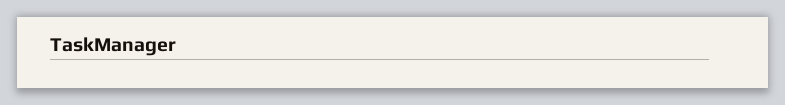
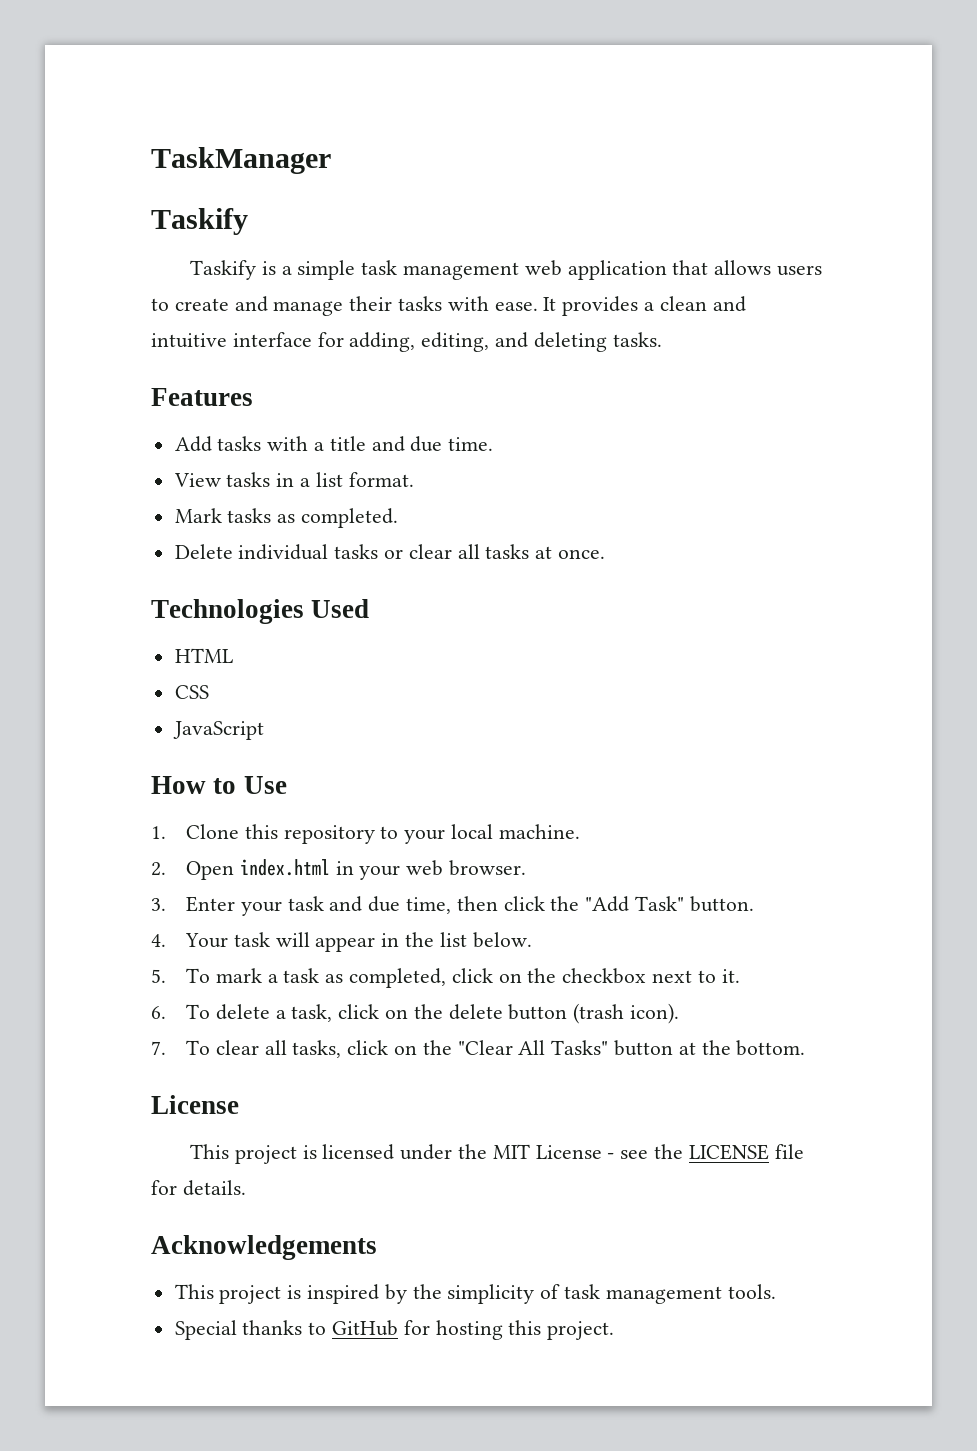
  TaskManager
+ Taskify
+ Taskify is a simple task management web application that allows users to create and manage their tasks with ease. It provides a clean and intuitive interface for adding, editing, and deleting tasks.
+ Features
+ Add tasks with a title and due time.
+ View tasks in a list format.
+ Mark tasks as completed.
+ Delete individual tasks or clear all tasks at once.
+ Technologies Used
+ HTML
+ CSS
+ JavaScript
+ How to Use
+ 1. Clone this repository to your local machine.
+ 2. Open index.html in your web browser.
+ 3. Enter your task and due time, then click the "Add Task" button.
+ 4. Your task will appear in the list below.
+ 5. To mark a task as completed, click on the checkbox next to it.
+ 6. To delete a task, click on the delete button (trash icon).
+ 7. To clear all tasks, click on the "Clear All Tasks" button at the bottom.
+ License
+ This project is licensed under the MIT License - see the LICENSE file for details.
+ Acknowledgements
+ This project is inspired by the simplicity of task management tools.
+ Special thanks to GitHub for hosting this project.

